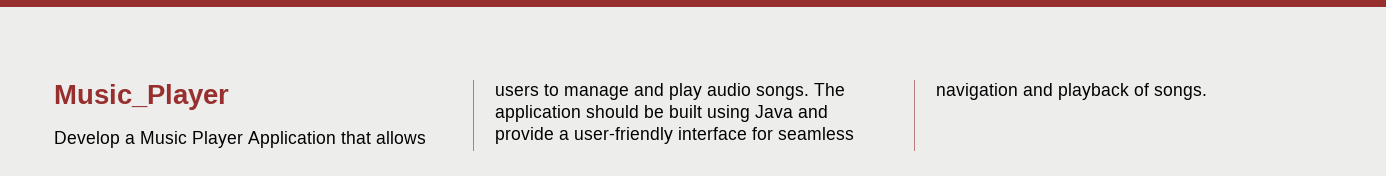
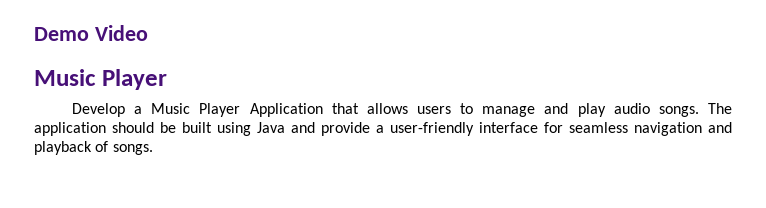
- Music_Player
+ Demo Video
+ Music Player

